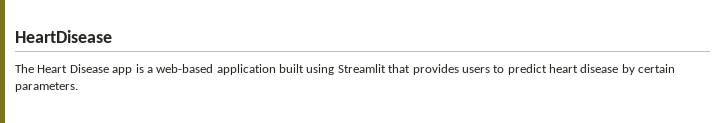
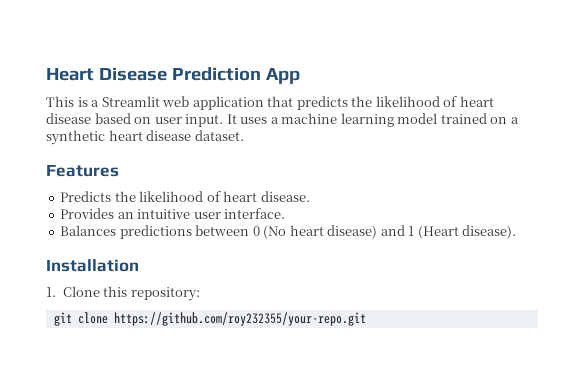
- HeartDisease
- The Heart Disease app is a web-based application built using Streamlit that provides users to predict heart disease by certain parameters.
+ Heart Disease Prediction App
+ This is a Streamlit web application that predicts the likelihood of heart disease based on user input. It uses a machine learning model trained on a synthetic heart disease dataset.
+ Features
+ Predicts the likelihood of heart disease.
+ Provides an intuitive user interface.
+ Balances predictions between 0 (No heart disease) and 1 (Heart disease).
+ Installation
+ 1. Clone this repository:
+ git clone https://github.com/roy232355/your-repo.git

